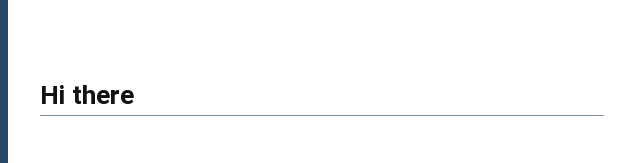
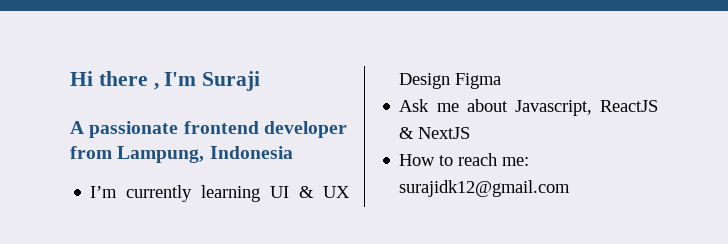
- Hi there
+ Hi there , I'm Suraji
+ A passionate frontend developer from Lampung, Indonesia
+ I’m currently learning UI & UX Design Figma
+ Ask me about Javascript, ReactJS & NextJS
+ How to reach me: surajidk12@gmail.com

